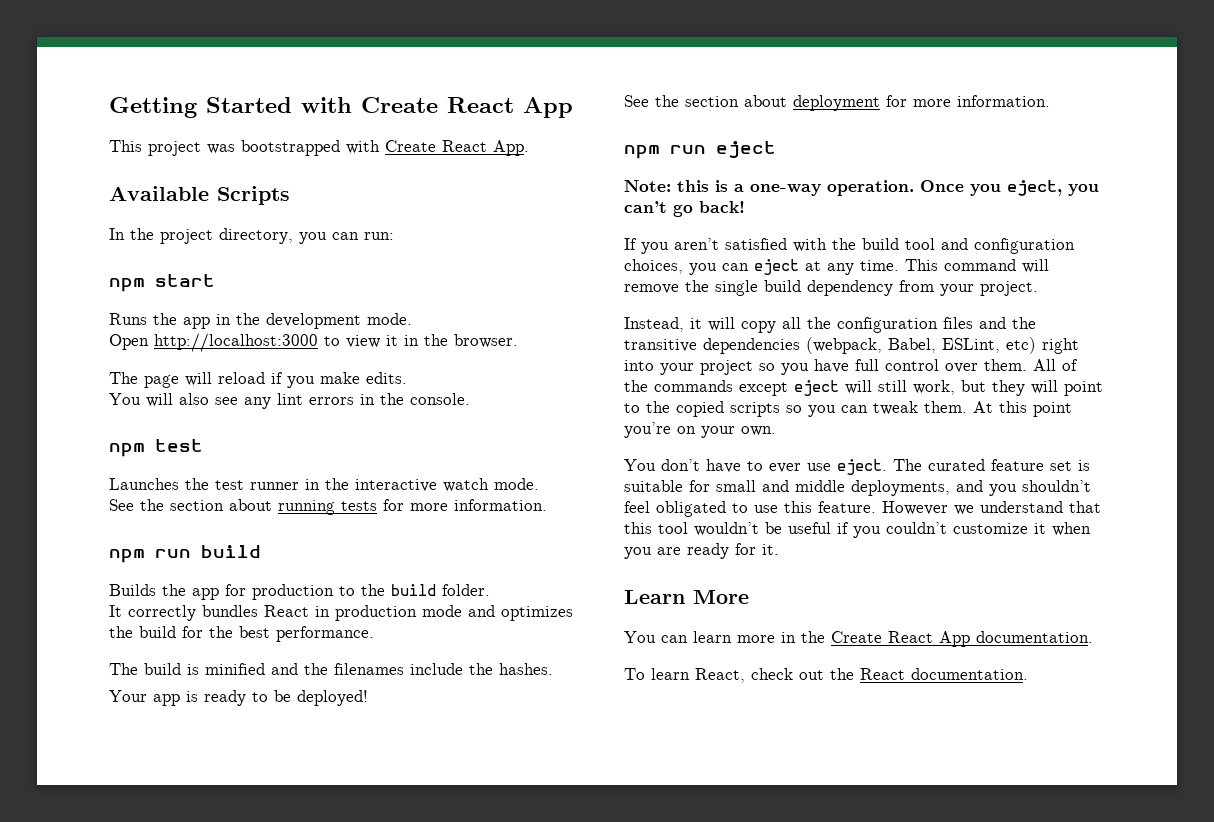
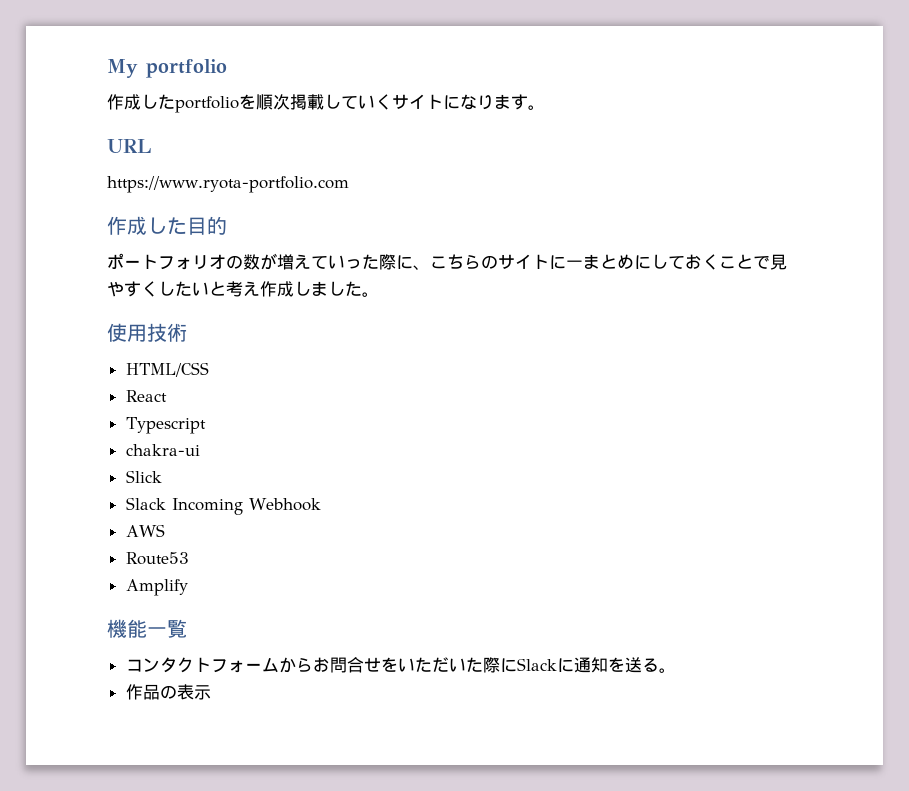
- Getting Started with Create React App
- This project was bootstrapped with Create React App.
- Available Scripts
- In the project directory, you can run:
- npm start
- Runs the app in the development mode.
- Open http://localhost:3000 to view it in the browser.
- The page will reload if you make edits.
- You will also see any lint errors in the console.
- npm test
- Launches the test runner in the interactive watch mode.
- See the section about running tests for more information.
- npm run build
- Builds the app for production to the build folder.
- It correctly bundles React in production mode and optimizes the build for the best performance.
- The build is minified and the filenames include the hashes.
- Your app is ready to be deployed!
- See the section about deployment for more information.
- npm run eject
- Note: this is a one-way operation. Once you eject, you can’t go back!
- If you aren’t satisfied with the build tool and configuration choices, you can eject at any time. This command will remove the single build dependency from your project.
- Instead, it will copy all the configuration files and the transitive dependencies (webpack, Babel, ESLint, etc) right into your project so you have full control over them. All of the commands except eject will still work, but they will point to the copied scripts so you can tweak them. At this point you’re on your own.
- You don’t have to ever use eject. The curated feature set is suitable for small and middle deployments, and you shouldn’t feel obligated to use this feature. However we understand that this tool wouldn’t be useful if you couldn’t customize it when you are ready for it.
- Learn More
- You can learn more in the Create React App documentation.
- To learn React, check out the React documentation.
+ My portfolio
+ 作成したportfolioを順次掲載していくサイトになります。
+ URL
+ https://www.ryota-portfolio.com
+ 作成した目的
+ ポートフォリオの数が増えていった際に、こちらのサイトに一まとめにしておくことで見やすくしたいと考え作成しました。
+ 使用技術
+ HTML/CSS
+ React
+ Typescript
+ chakra-ui
+ Slick
+ Slack Incoming Webhook
+ AWS
+ Route53
+ Amplify
+ 機能一覧
+ コンタクトフォームからお問合せをいただいた際にSlackに通知を送る。
+ 作品の表示

